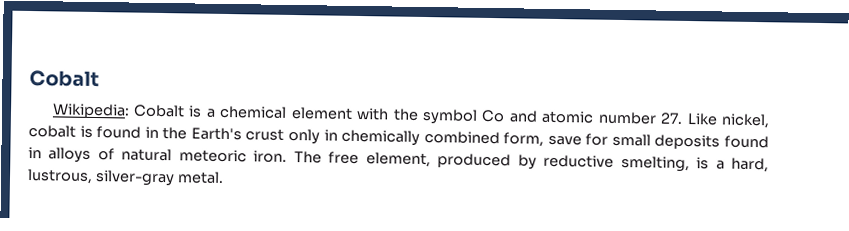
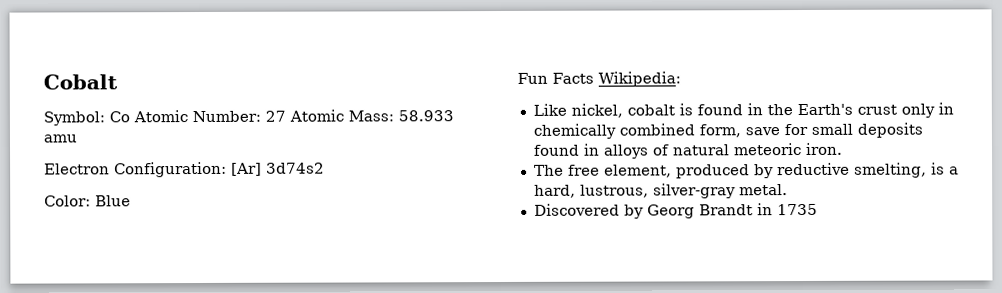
- Wikipedia: Cobalt is a chemical element with the symbol Co and atomic number 27. Like nickel, cobalt is found in the Earth's crust only in chemically combined form, save for small deposits found in alloys of natural meteoric iron. The free element, produced by reductive smelting, is a hard, lustrous, silver-gray metal.
+ Symbol: Co Atomic Number: 27 Atomic Mass: 58.933 amu
+ Electron Configuration: [Ar] 3d74s2
+ Color: Blue
+ Fun Facts Wikipedia:
+ Like nickel, cobalt is found in the Earth's crust only in chemically combined form, save for small deposits found in alloys of natural meteoric iron.
+ The free element, produced by reductive smelting, is a hard, lustrous, silver-gray metal.
+ Discovered by Georg Brandt in 1735

